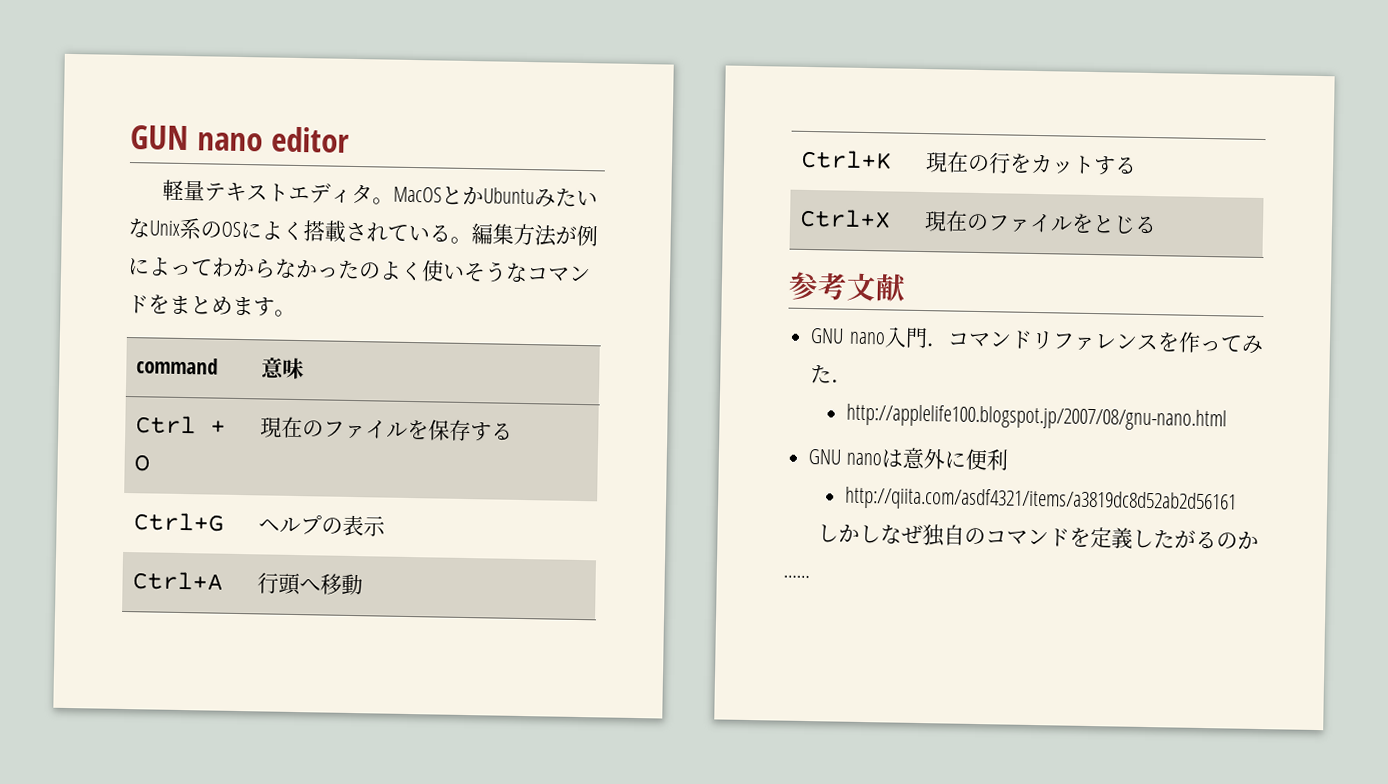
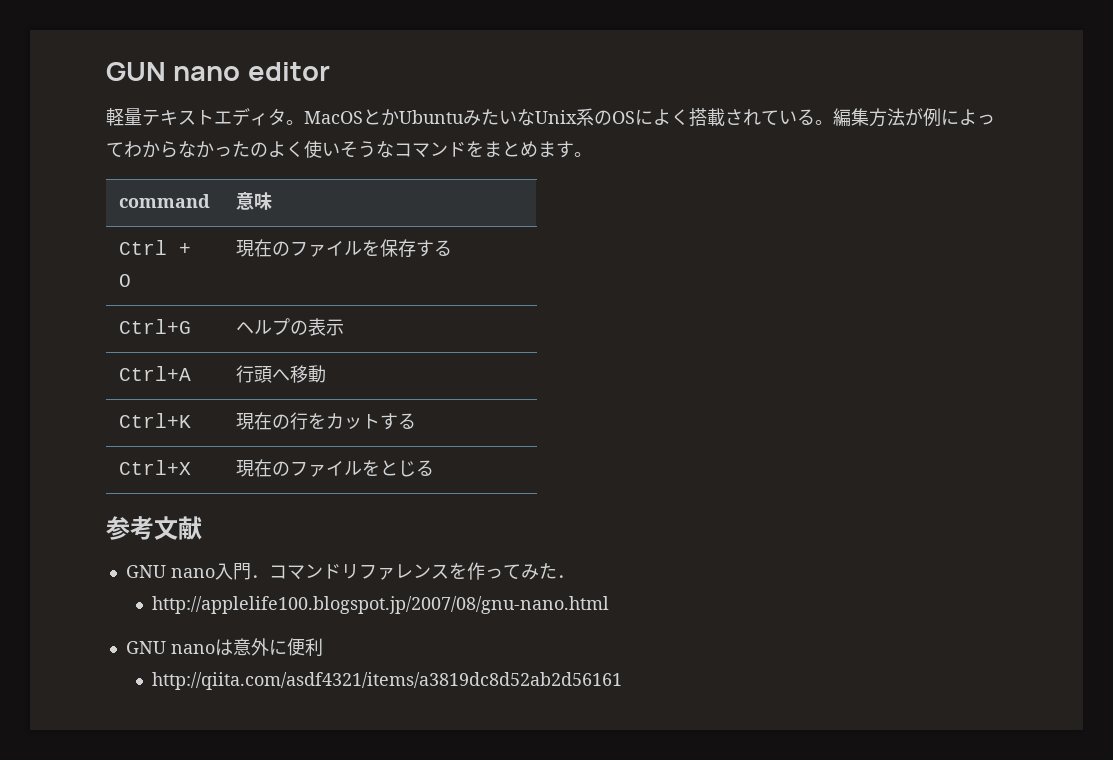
- しかしなぜ独自のコマンドを定義したがるのか……

